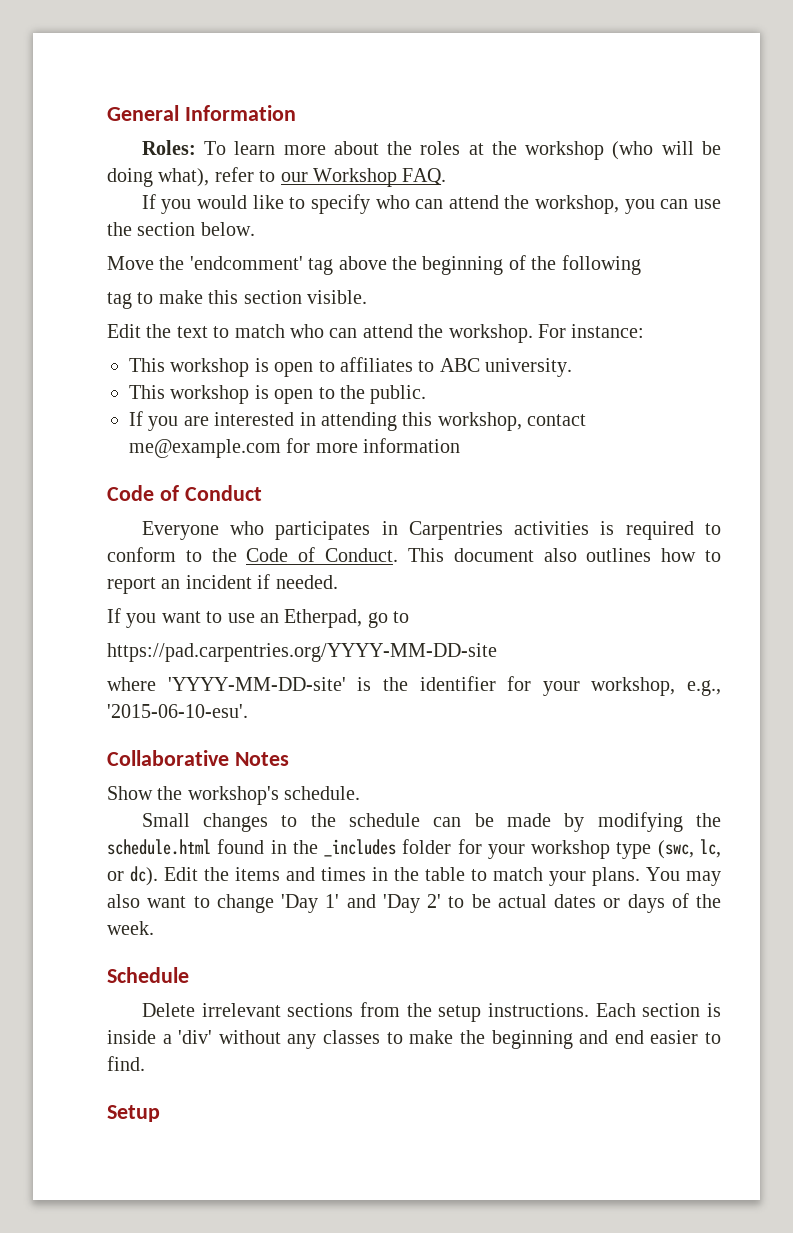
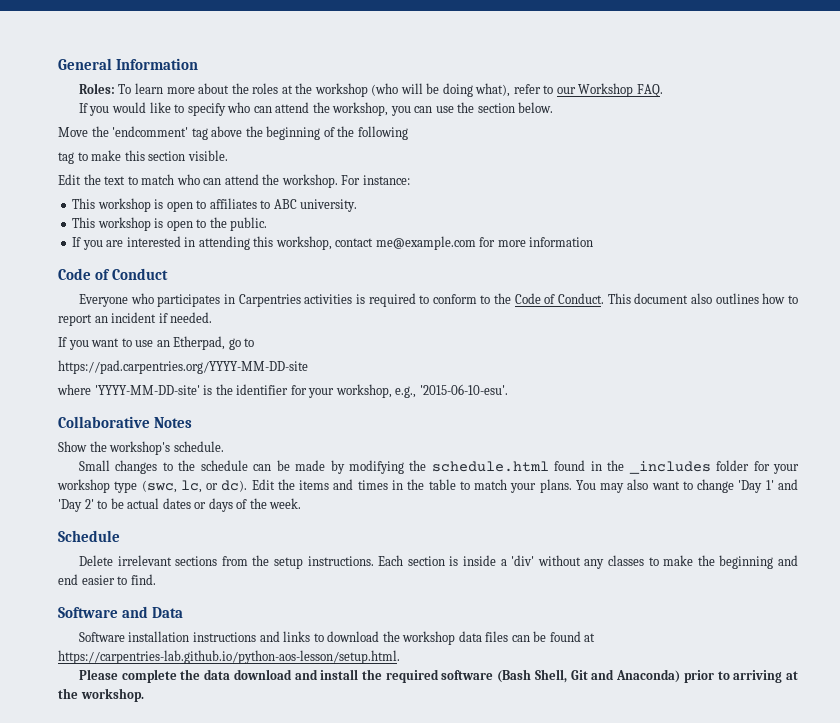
- Setup
+ Software and Data
+ Software installation instructions and links to download the workshop data files can be found at https://carpentries-lab.github.io/python-aos-lesson/setup.html.
+ Please complete the data download and install the required software (Bash Shell, Git and Anaconda) prior to arriving at the workshop.

